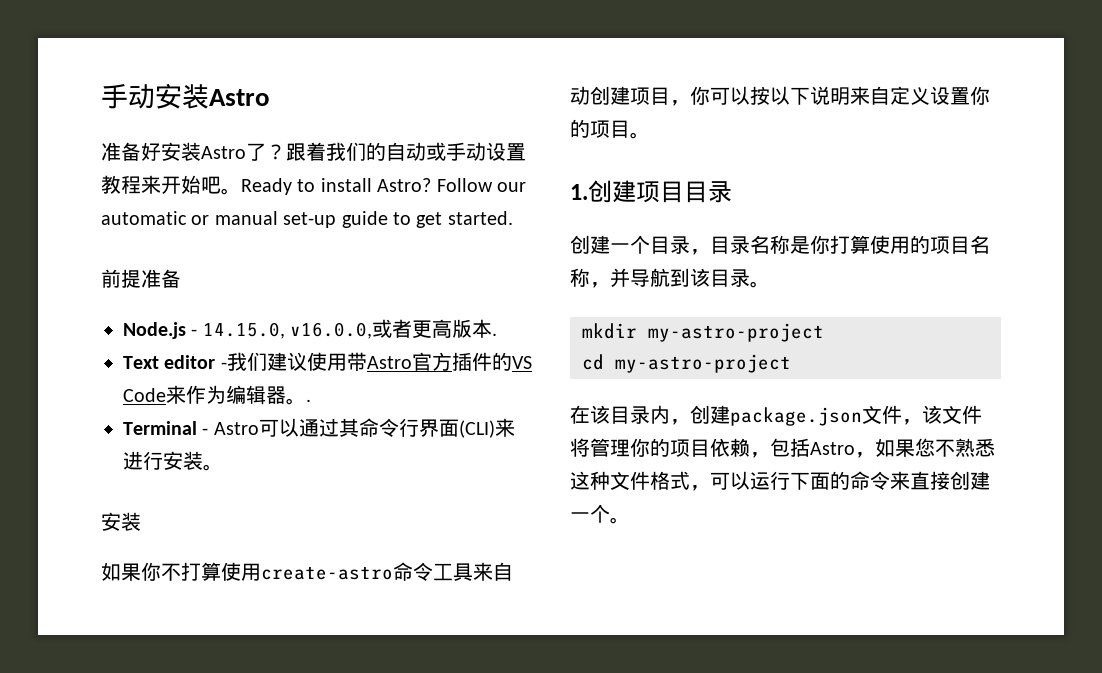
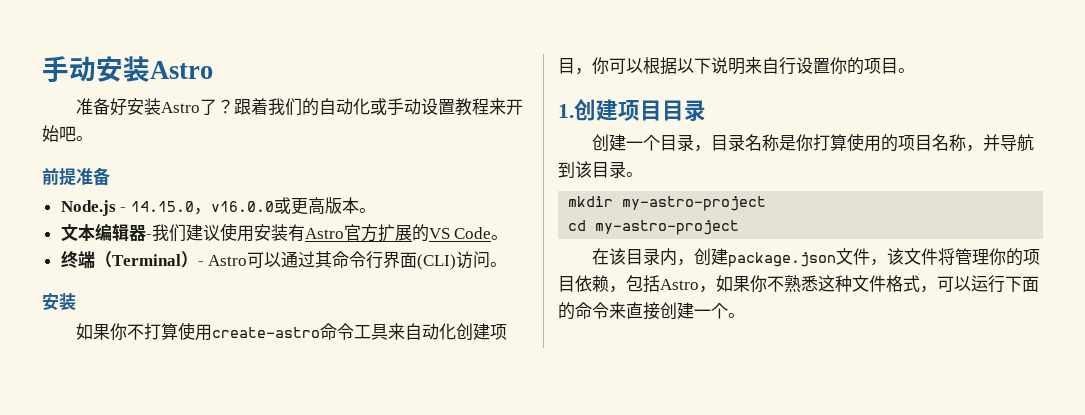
- 跟着我们的自动或手动设置教程来开始吧。Ready to install Astro? Follow our automatic or manual set-up guide to get started.
+ 跟着我们的自动化或手动设置教程来开始吧。
  前提准备
- Node.js - 14.15.0, v16.0.0,或者更高版本.
- Text editor -我们建议使用带Astro官方插件的VS Code来作为编辑器。.
- Terminal - Astro可以通过其命令行界面(CLI)来进行安装。
+ Node.js - 14.15.0，v16.0.0或更高版本。
+ 文本编辑器-我们建议使用安装有Astro官方扩展的VS Code。
+ 终端（Terminal）- Astro可以通过其命令行界面(CLI)访问。
- 如果你不打算使用create-astro命令工具来自动创建项目，你可以按以下说明来自定义设置你的项目。
+ 如果你不打算使用create-astro命令工具来自动化创建项目，你可以根据以下说明来自行设置你的项目。
- 在该目录内，创建package.json文件，该文件将管理你的项目依赖，包括Astro，如果您不熟悉这种文件格式，可以运行下面的命令来直接创建一个。
+ 在该目录内，创建package.json文件，该文件将管理你的项目依赖，包括Astro，如果你不熟悉这种文件格式，可以运行下面的命令来直接创建一个。

